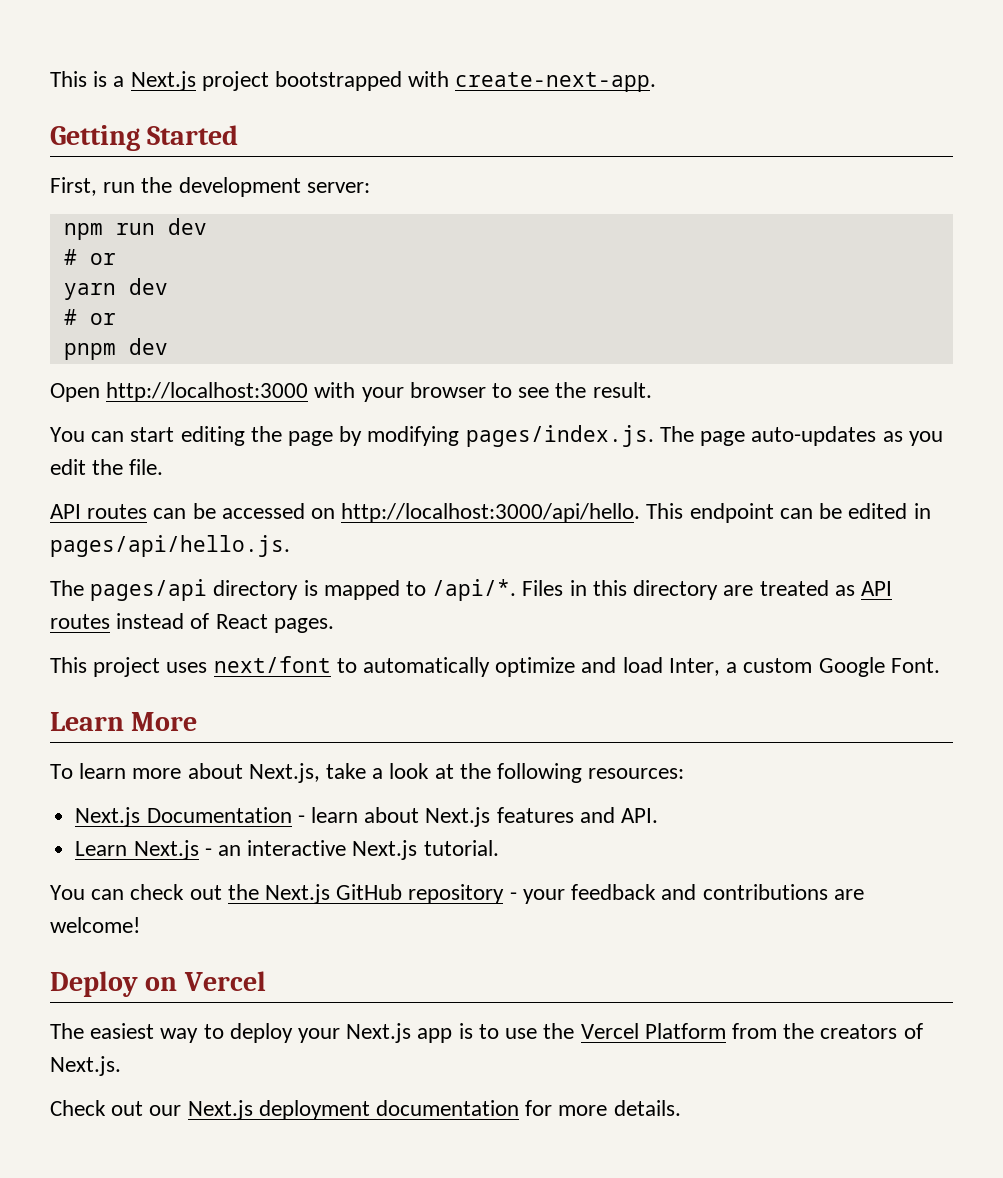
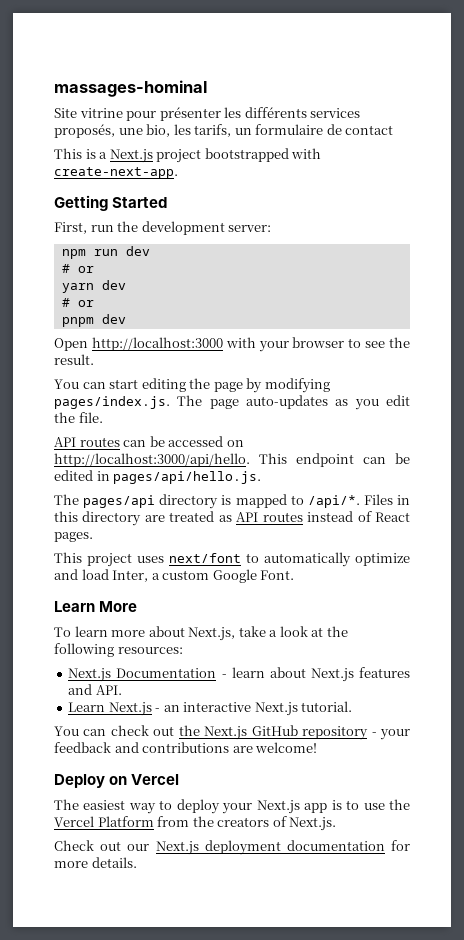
+ massages-hominal
+ Site vitrine pour présenter les différents services proposés, une bio, les tarifs, un formulaire de contact

